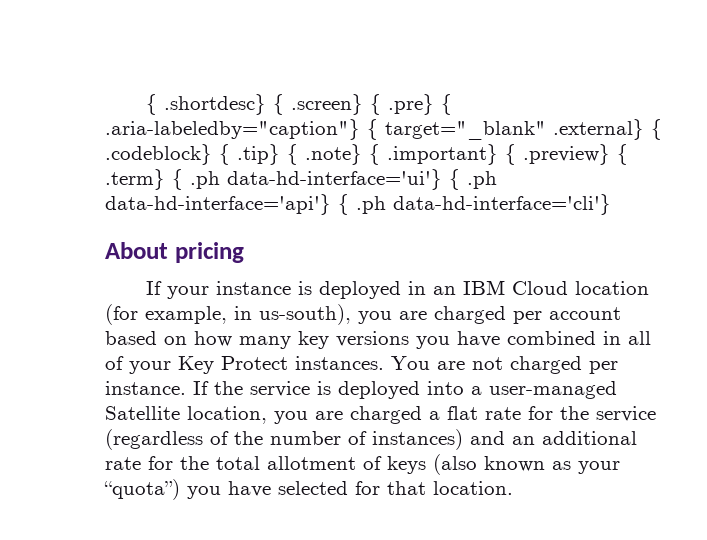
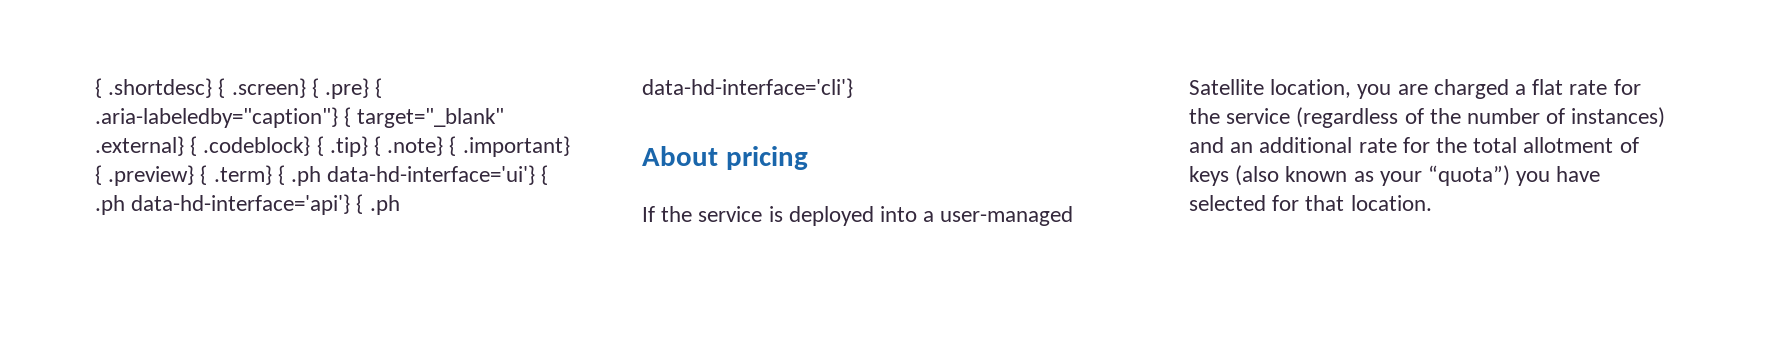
- If your instance is deployed in an IBM Cloud location (for example, in us-south), you are charged per account based on how many key versions you have combined in all of your Key Protect instances. You are not charged per instance. If the service is deployed into a user-managed Satellite location, you are charged a flat rate for the service (regardless of the number of instances) and an additional rate for the total allotment of keys (also known as your “quota”) you have selected for that location.
+ If the service is deployed into a user-managed Satellite location, you are charged a flat rate for the service (regardless of the number of instances) and an additional rate for the total allotment of keys (also known as your “quota”) you have selected for that location.

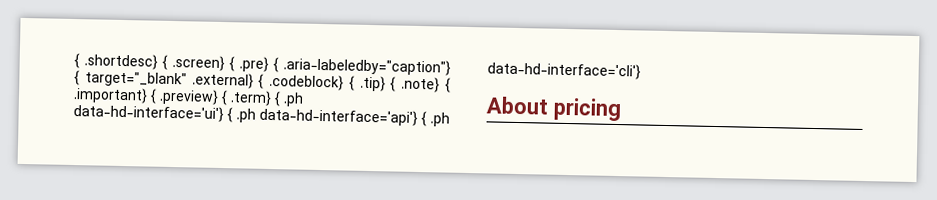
- If the service is deployed into a user-managed Satellite location, you are charged a flat rate for the service (regardless of the number of instances) and an additional rate for the total allotment of keys (also known as your “quota”) you have selected for that location.

